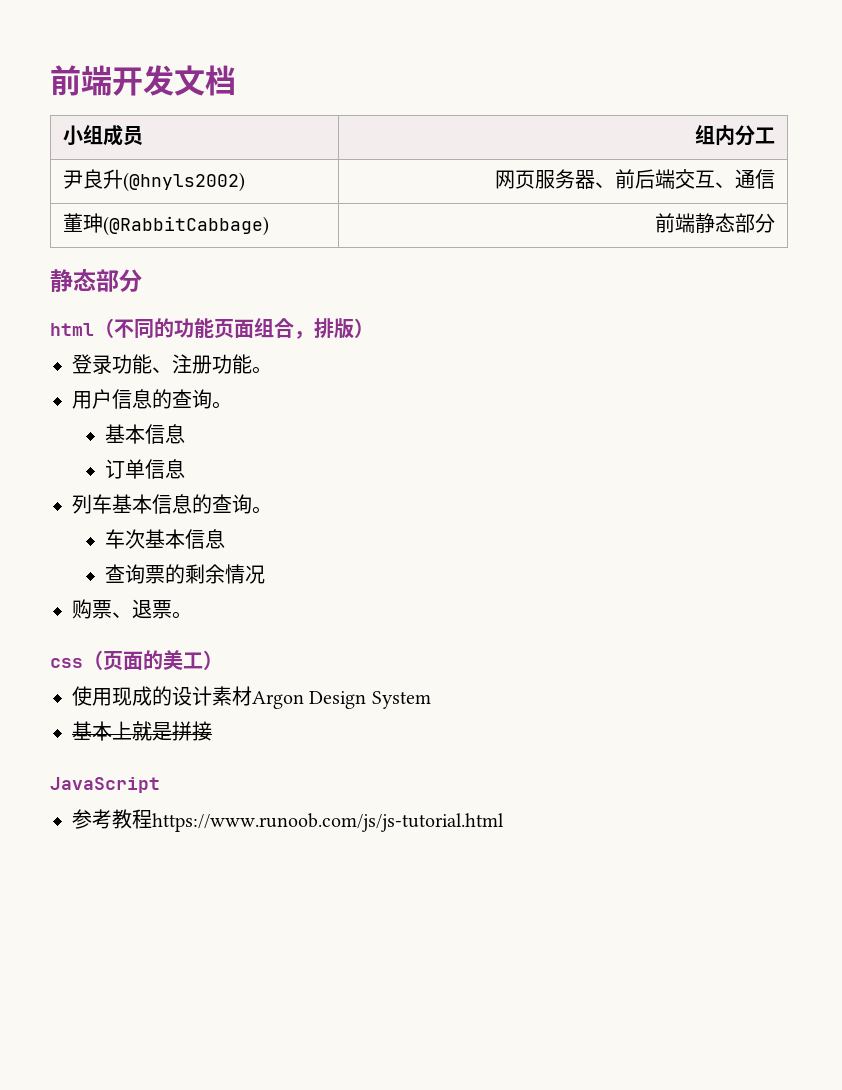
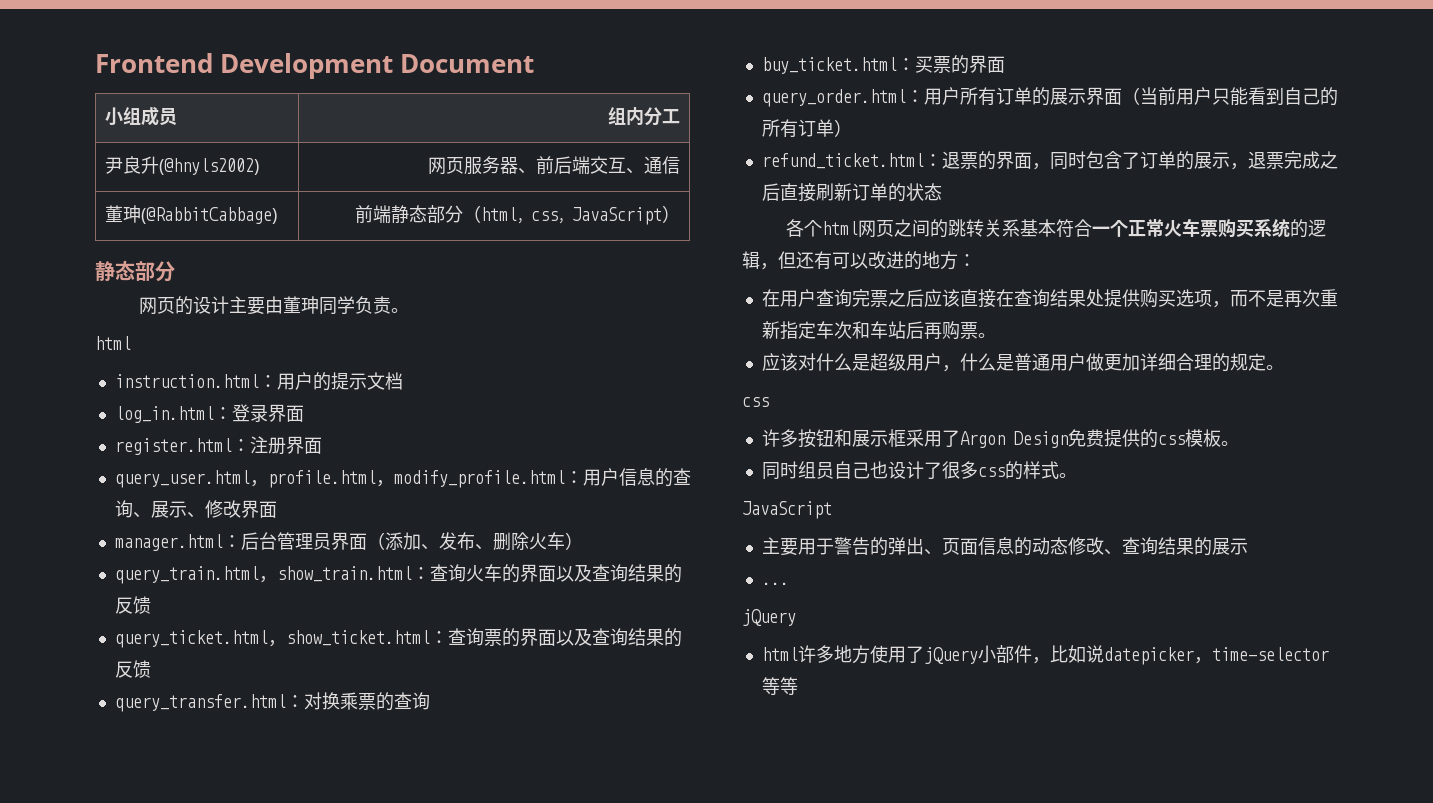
- 前端开发文档
+ Frontend Development Document
- 董珅(@RabbitCabbage) | 前端静态部分
+ 董珅(@RabbitCabbage) | 前端静态部分（html，css，JavaScript）
  静态部分
- html（不同的功能页面组合，排版）
- 登录功能、注册功能。
- 用户信息的查询。
- 基本信息
- 订单信息
- 列车基本信息的查询。
- 车次基本信息
- 查询票的剩余情况
- 购票、退票。
- css（页面的美工）
- 使用现成的设计素材Argon Design System
- 基本上就是拼接
+ 网页的设计主要由董珅同学负责。
+ html
+ instruction.html：用户的提示文档
+ log_in.html：登录界面
+ register.html：注册界面
+ query_user.html，profile.html，modify_profile.html：用户信息的查询、展示、修改界面
+ manager.html：后台管理员界面（添加、发布、删除火车）
+ query_train.html，show_train.html：查询火车的界面以及查询结果的反馈
+ query_ticket.html，show_ticket.html：查询票的界面以及查询结果的反馈
+ query_transfer.html：对换乘票的查询
+ buy_ticket.html：买票的界面
+ query_order.html：用户所有订单的展示界面（当前用户只能看到自己的所有订单）
+ refund_ticket.html：退票的界面，同时包含了订单的展示，退票完成之后直接刷新订单的状态
+ 各个html网页之间的跳转关系基本符合一个正常火车票购买系统的逻辑，但还有可以改进的地方：
+ 在用户查询完票之后应该直接在查询结果处提供购买选项，而不是再次重新指定车次和车站后再购票。
+ 应该对什么是超级用户，什么是普通用户做更加详细合理的规定。
+ css
+ 许多按钮和展示框采用了Argon Design免费提供的css模板。
+ 同时组员自己也设计了很多css的样式。
  JavaScript
- 参考教程https://www.runoob.com/js/js-tutorial.html
+ 主要用于警告的弹出、页面信息的动态修改、查询结果的展示
+ ...
+ jQuery
+ html许多地方使用了jQuery小部件，比如说datepicker，time-selector等等

